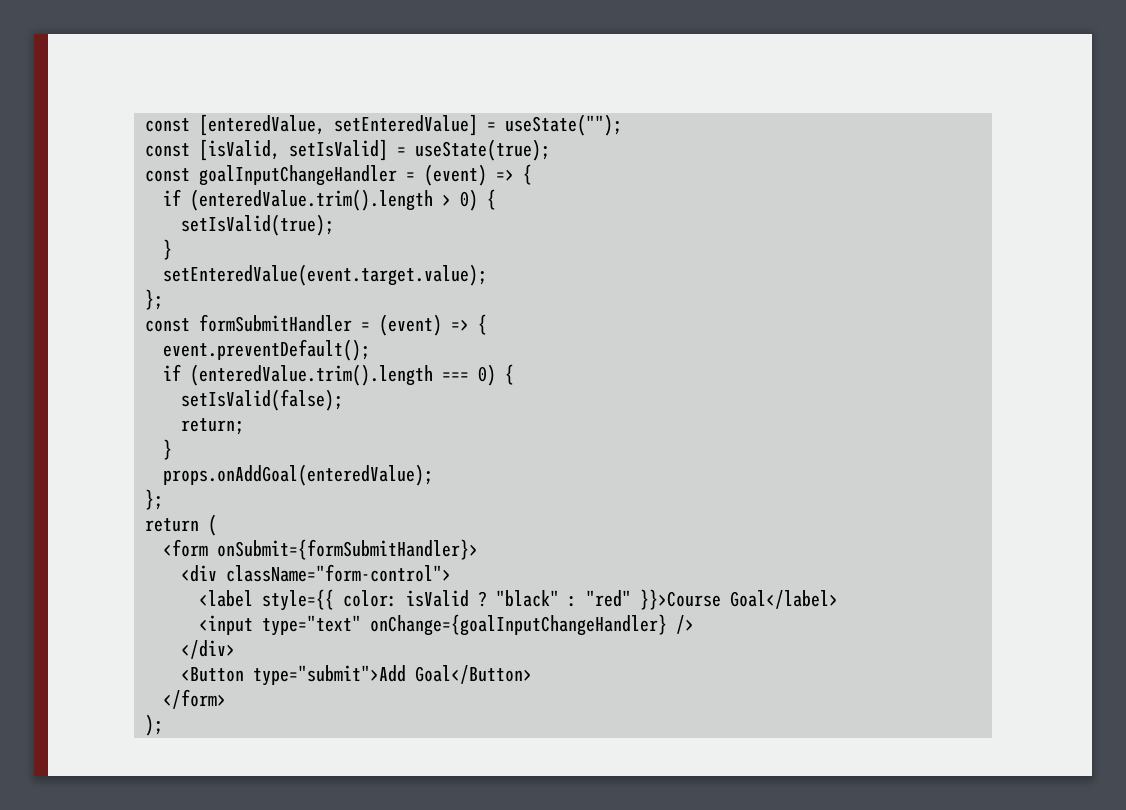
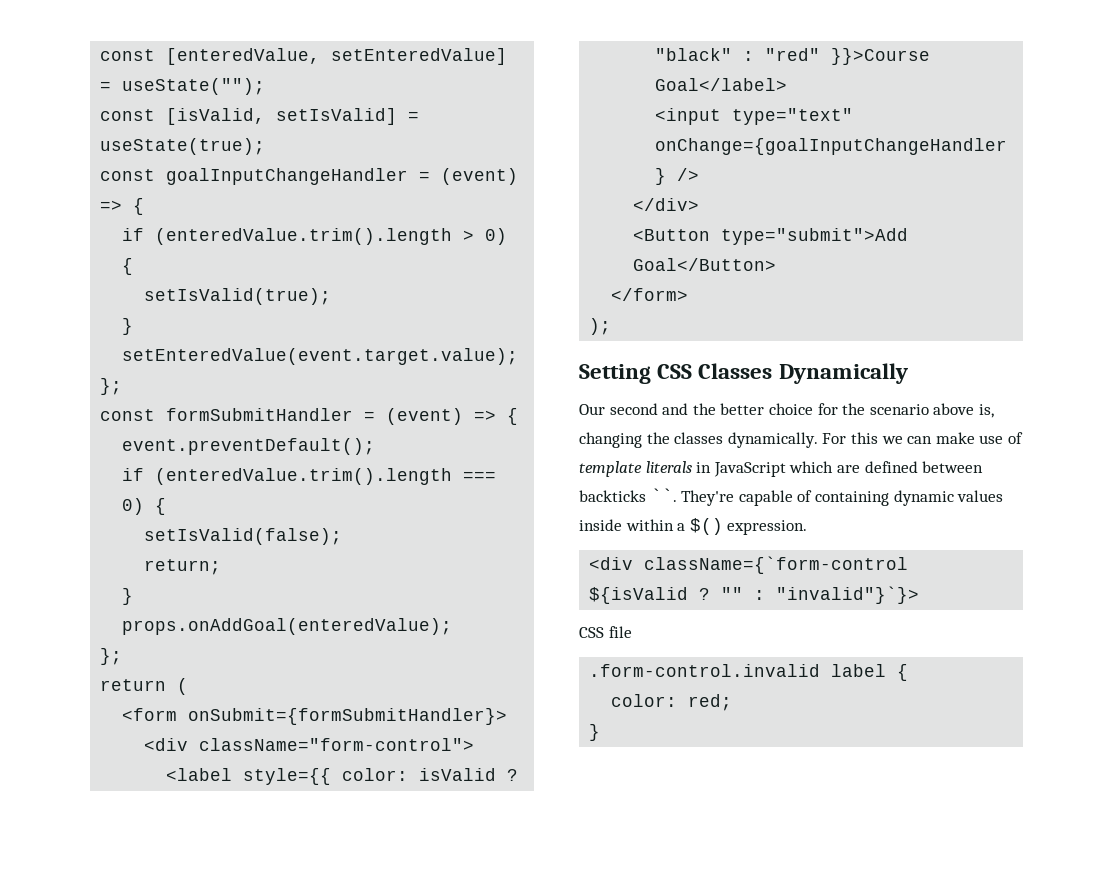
+ Setting CSS Classes Dynamically
+ Our second and the better choice for the scenario above is, changing the classes dynamically. For this we can make use of template literals in JavaScript which are defined between backticks ``. They're capable of containing dynamic values inside within a $() expression.
+ <div className={`form-control ${isValid ? "" : "invalid"}`}>
+ CSS file
+ .form-control.invalid label {
+ color: red;
+ }

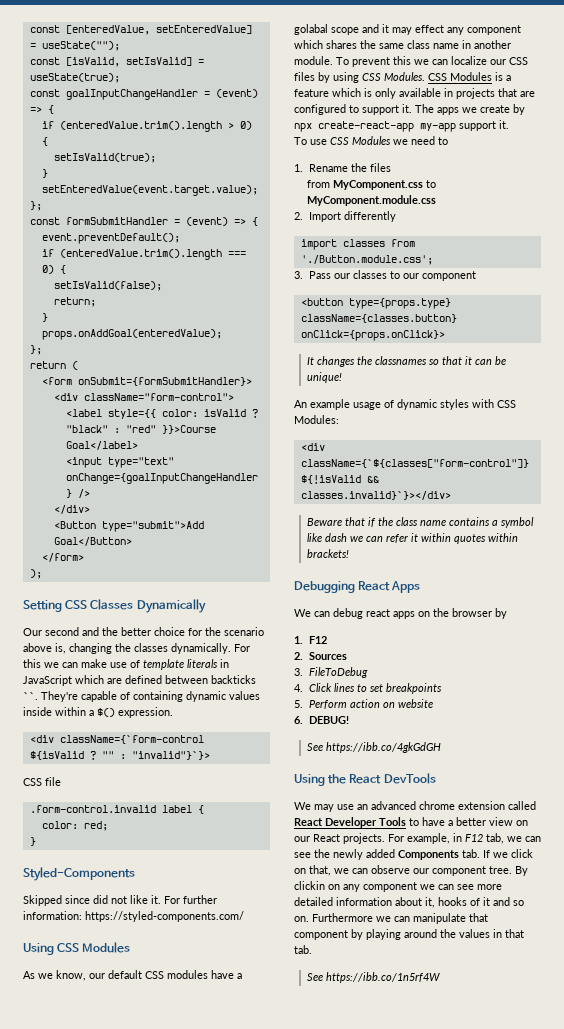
+ Styled-Components
+ Skipped since did not like it. For further information: https://styled-components.com/
+ Using CSS Modules
+ As we know, our default CSS modules have a golabal scope and it may effect any component which shares the same class name in another module. To prevent this we can localize our CSS files by using CSS Modules. CSS Modules is a feature which is only available in projects that are configured to support it. The apps we create by npx create-react-app my-app support it.
+ To use CSS Modules we need to
+ 1. Rename the files
+ from MyComponent.css to MyComponent.module.css
+ 2. Import differently
+ import classes from './Button.module.css';
+ 3. Pass our classes to our component
+ <button type={props.type} className={classes.button} onClick={props.onClick}>
+ It changes the classnames so that it can be unique!
+ An example usage of dynamic styles with CSS Modules:
+ <div className={`${classes["form-control"]} ${!isValid && classes.invalid}`}></div>
+ Beware that if the class name contains a symbol like dash we can refer it within quotes within brackets!
+ Debugging React Apps
+ We can debug react apps on the browser by
+ 1. F12
+ 2. Sources
+ 3. FileToDebug
+ 4. Click lines to set breakpoints
+ 5. Perform action on website
+ 6. DEBUG!
+ See https://ibb.co/4gkGdGH
+ Using the React DevTools
+ We may use an advanced chrome extension called React Developer Tools to have a better view on our React projects. For example, in F12 tab, we can see the newly added Components tab. If we click on that, we can observe our component tree. By clickin on any component we can see more detailed information about it, hooks of it and so on. Furthermore we can manipulate that component by playing around the values in that tab.
+ See https://ibb.co/1n5rf4W

